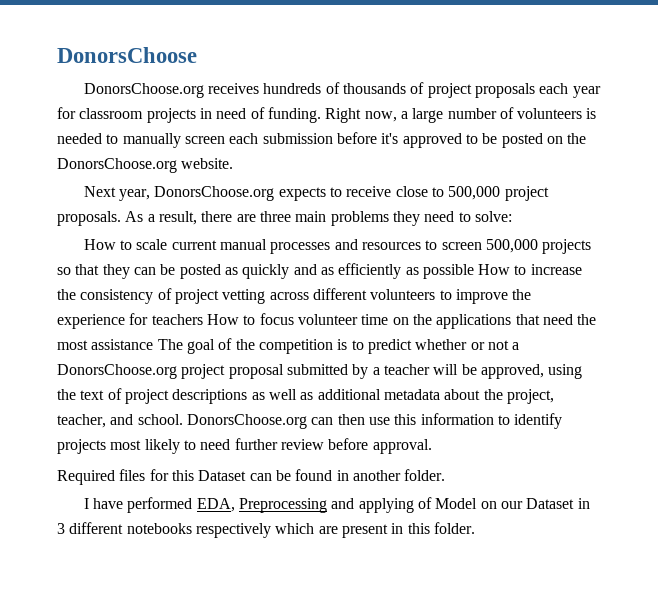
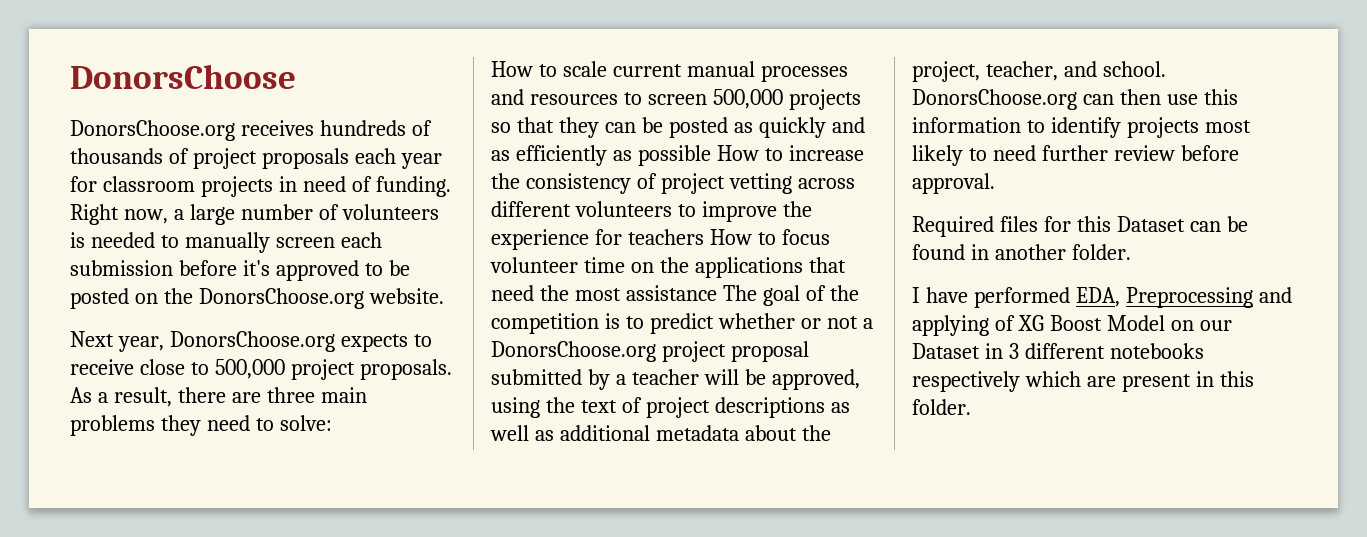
- I have performed EDA, Preprocessing and applying of Model on our Dataset in 3 different notebooks respectively which are present in this folder.
+ I have performed EDA, Preprocessing and applying of XG Boost Model on our Dataset in 3 different notebooks respectively which are present in this folder.

